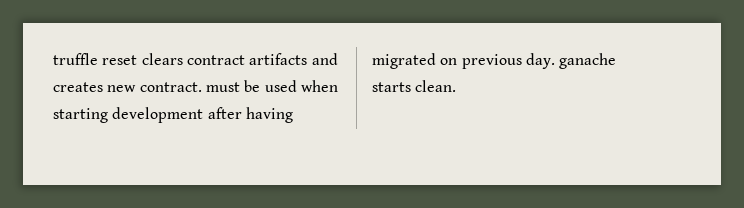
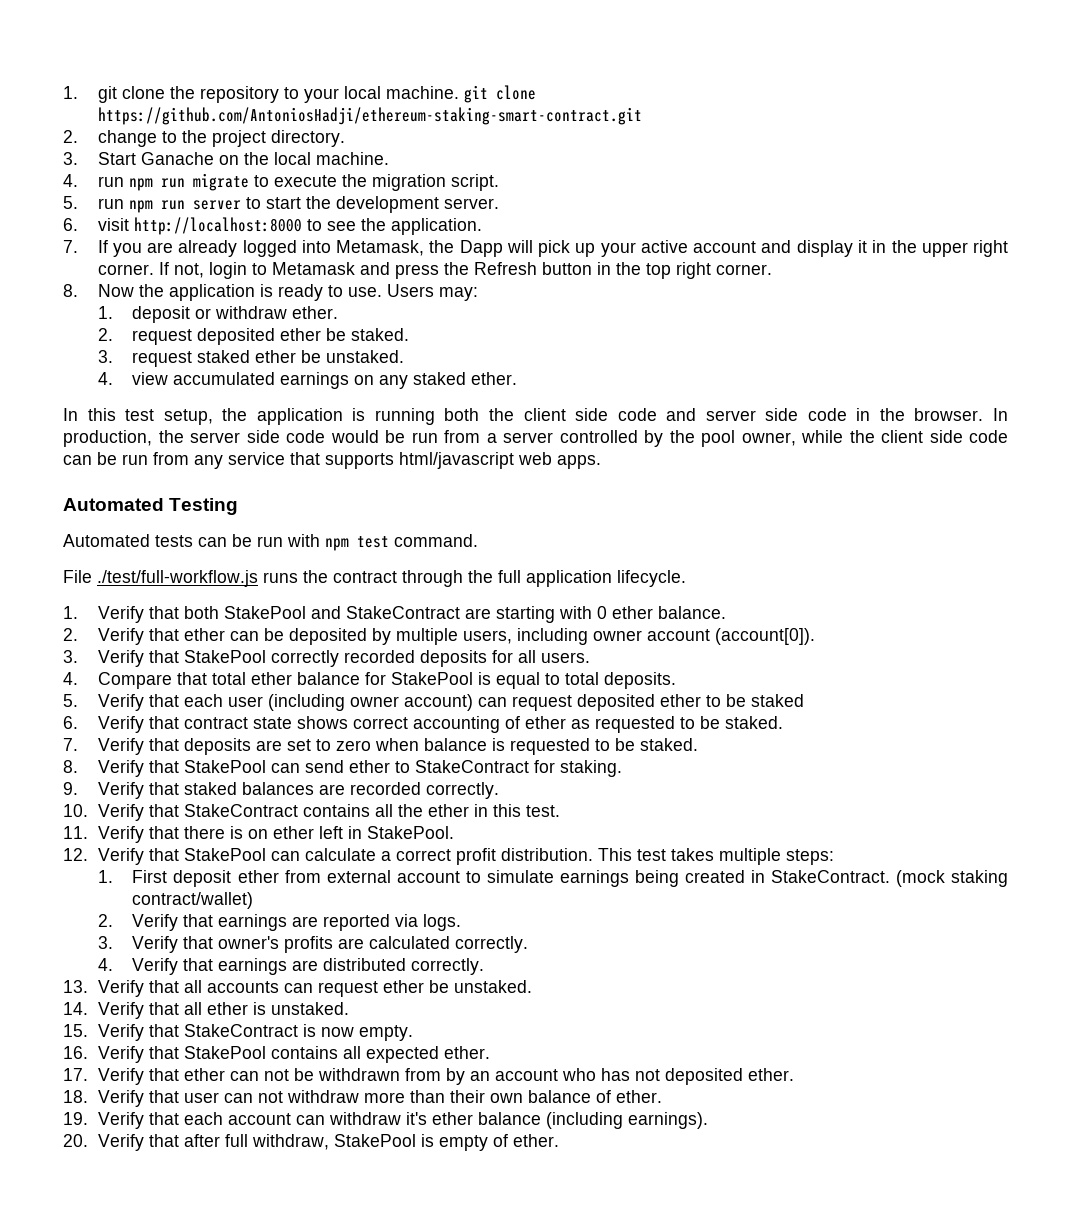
- truffle reset clears contract artifacts and creates new contract. must be used when starting development after having migrated on previous day. ganache starts clean.
+ 1. git clone the repository to your local machine. git clone https://github.com/AntoniosHadji/ethereum-staking-smart-contract.git
+ 2. change to the project directory.
+ 3. Start Ganache on the local machine.
+ 4. run npm run migrate to execute the migration script.
+ 5. run npm run server to start the development server.
+ 6. visit http://localhost:8000 to see the application.
+ 7. If you are already logged into Metamask, the Dapp will pick up your active account and display it in the upper right corner. If not, login to Metamask and press the Refresh button in the top right corner.
+ 8. Now the application is ready to use. Users may:
+ 1. deposit or withdraw ether.
+ 2. request deposited ether be staked.
+ 3. request staked ether be unstaked.
+ 4. view accumulated earnings on any staked ether.
+ In this test setup, the application is running both the client side code and server side code in the browser. In production, the server side code would be run from a server controlled by the pool owner, while the client side code can be run from any service that supports html/javascript web apps.
+ Automated Testing
+ Automated tests can be run with npm test command.
+ File ./test/full-workflow.js runs the contract through the full application lifecycle.
+ 1. Verify that both StakePool and StakeContract are starting with 0 ether balance.
+ 2. Verify that ether can be deposited by multiple users, including owner account (account[0]).
+ 3. Verify that StakePool correctly recorded deposits for all users.
+ 4. Compare that total ether balance for StakePool is equal to total deposits.
+ 5. Verify that each user (including owner account) can request deposited ether to be staked
+ 6. Verify that contract state shows correct accounting of ether as requested to be staked.
+ 7. Verify that deposits are set to zero when balance is requested to be staked.
+ 8. Verify that StakePool can send ether to StakeContract for staking.
+ 9. Verify that staked balances are recorded correctly.
+ 10. Verify that StakeContract contains all the ether in this test.
+ 11. Verify that there is on ether left in StakePool.
+ 12. Verify that StakePool can calculate a correct profit distribution. This test takes multiple steps:
+ 1. First deposit ether from external account to simulate earnings being created in StakeContract. (mock staking contract/wallet)
+ 2. Verify that earnings are reported via logs.
+ 3. Verify that owner's profits are calculated correctly.
+ 4. Verify that earnings are distributed correctly.
+ 13. Verify that all accounts can request ether be unstaked.
+ 14. Verify that all ether is unstaked.
+ 15. Verify that StakeContract is now empty.
+ 16. Verify that StakePool contains all expected ether.
+ 17. Verify that ether can not be withdrawn from by an account who has not deposited ether.
+ 18. Verify that user can not withdraw more than their own balance of ether.
+ 19. Verify that each account can withdraw it's ether balance (including earnings).
+ 20. Verify that after full withdraw, StakePool is empty of ether.

